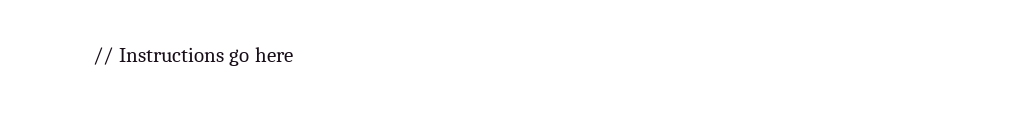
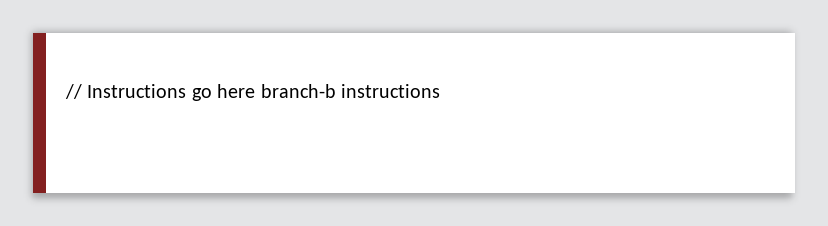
- // Instructions go here
+ // Instructions go here branch-b instructions

